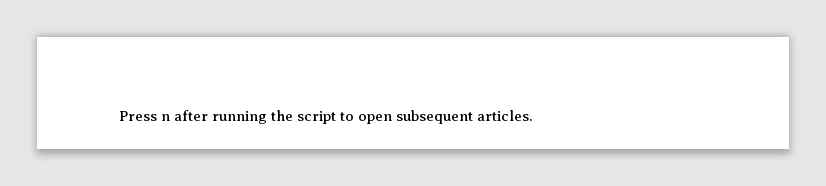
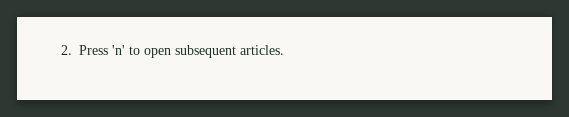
- Press n after running the script to open subsequent articles.
+ 2. Press 'n' to open subsequent articles.

